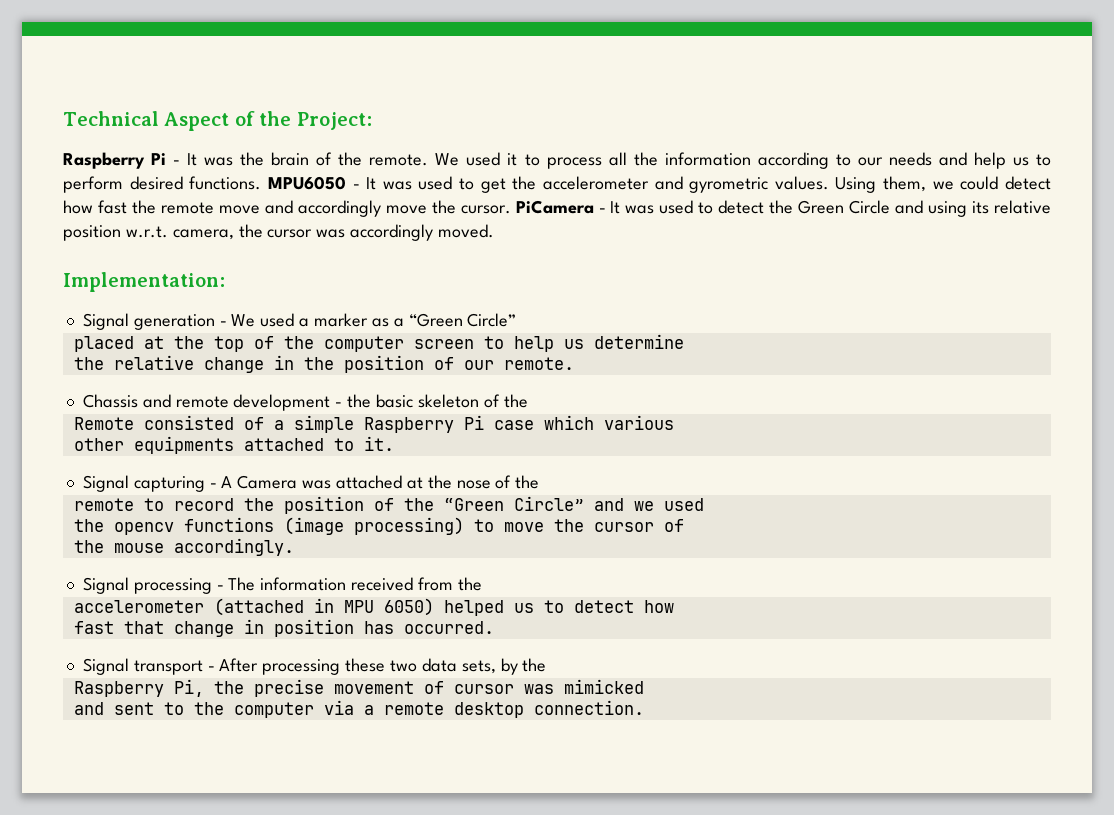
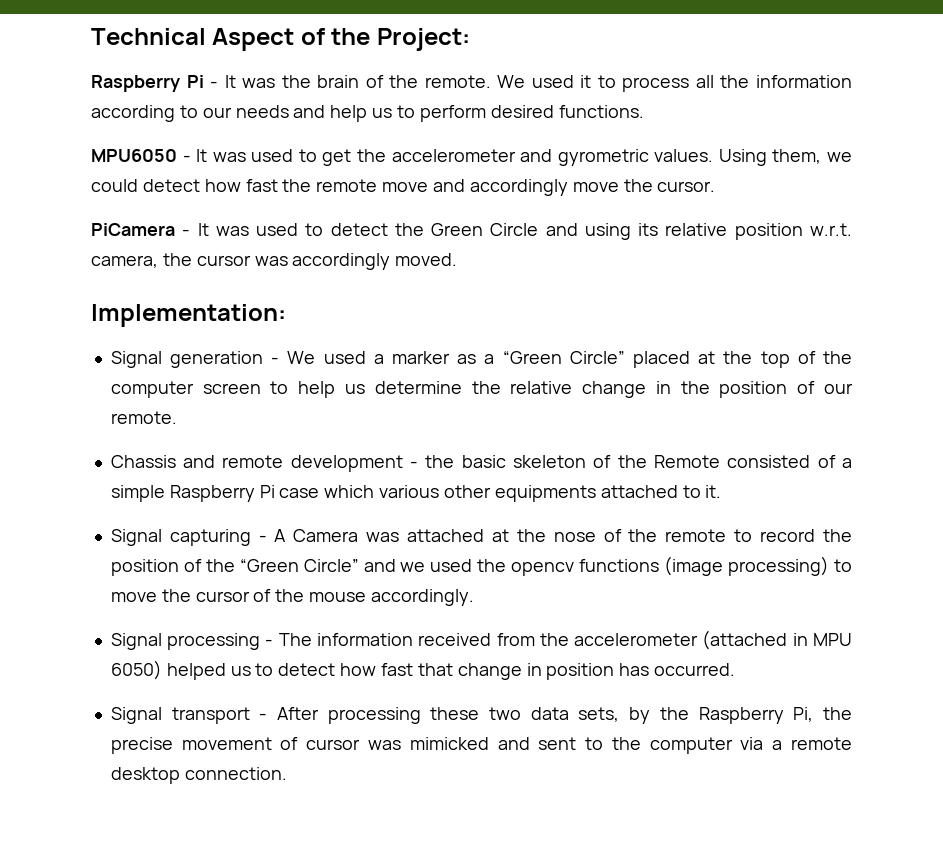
- We used it to process all the information according to our needs and help us to perform desired functions. MPU6050 - It was used to get the accelerometer and gyrometric values.
+ We used it to process all the information according to our needs and help us to perform desired functions.
+ MPU6050 - It was used to get the accelerometer and gyrometric values.
- Using them, we could detect how fast the remote move and accordingly move the cursor. PiCamera - It was used to detect the Green Circle and using its relative position w.r.t. camera, the cursor was accordingly moved.
+ Using them, we could detect how fast the remote move and accordingly move the cursor.
+ PiCamera - It was used to detect the Green Circle and using its relative position w.r.t. camera, the cursor was accordingly moved.
- Signal generation - We used a marker as a “Green Circle”
- placed at the top of the computer screen to help us determine
- the relative change in the position of our remote.
+ Signal generation - We used a marker as a “Green Circle” placed at the top of the computer screen to help us determine the relative change in the position of our remote.
- Chassis and remote development - the basic skeleton of the
- Remote consisted of a simple Raspberry Pi case which various
- other equipments attached to it.
+ Chassis and remote development - the basic skeleton of the Remote consisted of a simple Raspberry Pi case which various other equipments attached to it.
- Signal capturing - A Camera was attached at the nose of the
- remote to record the position of the “Green Circle” and we used
- the opencv functions (image processing) to move the cursor of
- the mouse accordingly.
+ Signal capturing - A Camera was attached at the nose of the remote to record the position of the “Green Circle” and we used the opencv functions (image processing) to move the cursor of the mouse accordingly.
- Signal processing - The information received from the
- accelerometer (attached in MPU 6050) helped us to detect how
- fast that change in position has occurred.
+ Signal processing - The information received from the accelerometer (attached in MPU 6050) helped us to detect how fast that change in position has occurred.
- Signal transport - After processing these two data sets, by the
- Raspberry Pi, the precise movement of cursor was mimicked
- and sent to the computer via a remote desktop connection.
+ Signal transport - After processing these two data sets, by the Raspberry Pi, the precise movement of cursor was mimicked and sent to the computer via a remote desktop connection.

